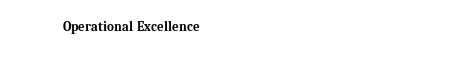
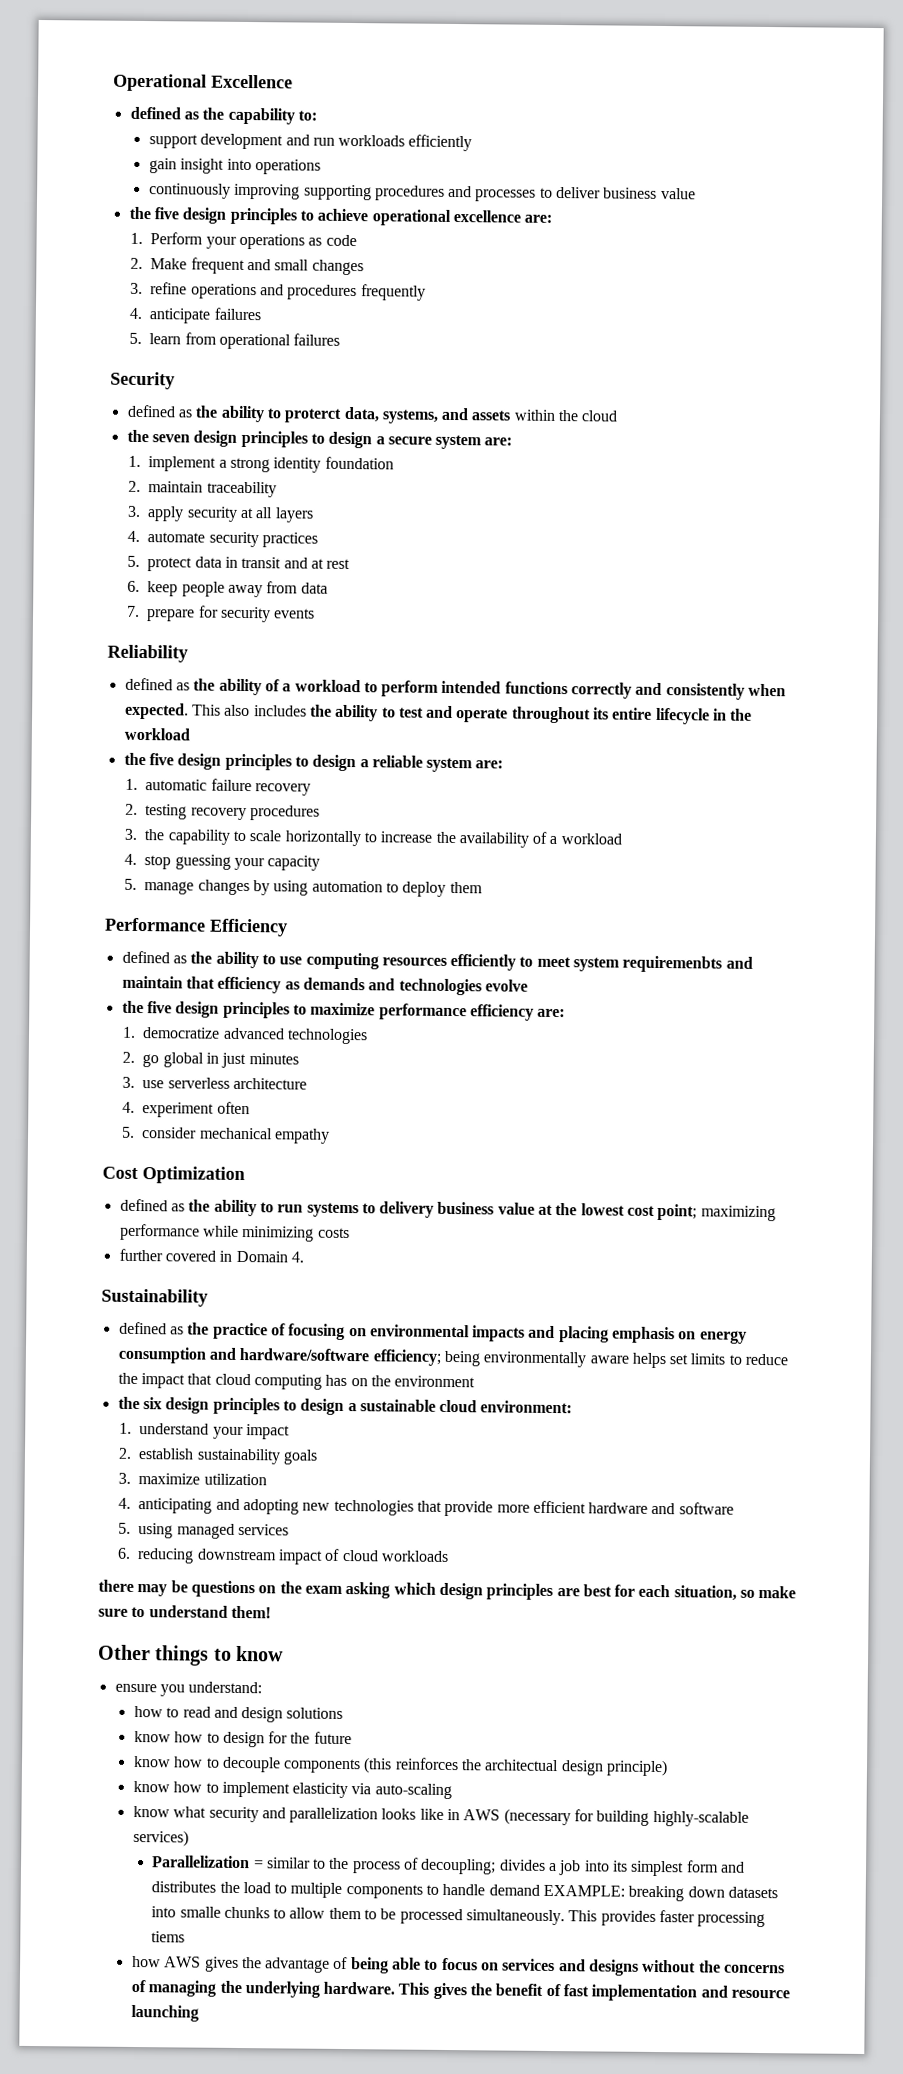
+ defined as the capability to:
+ support development and run workloads efficiently
+ gain insight into operations
+ continuously improving supporting procedures and processes to deliver business value
+ the five design principles to achieve operational excellence are:
+ 1. Perform your operations as code
+ 2. Make frequent and small changes
+ 3. refine operations and procedures frequently
+ 4. anticipate failures
+ 5. learn from operational failures
+ Security
+ defined as the ability to proterct data, systems, and assets within the cloud
+ the seven design principles to design a secure system are:
+ 1. implement a strong identity foundation
+ 2. maintain traceability
+ 3. apply security at all layers
+ 4. automate security practices
+ 5. protect data in transit and at rest
+ 6. keep people away from data
+ 7. prepare for security events
+ Reliability
+ defined as the ability of a workload to perform intended functions correctly and consistently when expected. This also includes the ability to test and operate throughout its entire lifecycle in the workload
+ the five design principles to design a reliable system are:
+ 1. automatic failure recovery
+ 2. testing recovery procedures
+ 3. the capability to scale horizontally to increase the availability of a workload
+ 4. stop guessing your capacity
+ 5. manage changes by using automation to deploy them
+ Performance Efficiency
+ defined as the ability to use computing resources efficiently to meet system requiremenbts and maintain that efficiency as demands and technologies evolve
+ the five design principles to maximize performance efficiency are:
+ 1. democratize advanced technologies
+ 2. go global in just minutes
+ 3. use serverless architecture
+ 4. experiment often
+ 5. consider mechanical empathy
+ Cost Optimization
+ defined as the ability to run systems to delivery business value at the lowest cost point; maximizing performance while minimizing costs
+ further covered in Domain 4.
+ Sustainability
+ defined as the practice of focusing on environmental impacts and placing emphasis on energy consumption and hardware/software efficiency; being environmentally aware helps set limits to reduce the impact that cloud computing has on the environment
+ the six design principles to design a sustainable cloud environment:
+ 1. understand your impact
+ 2. establish sustainability goals
+ 3. maximize utilization
+ 4. anticipating and adopting new technologies that provide more efficient hardware and software
+ 5. using managed services
+ 6. reducing downstream impact of cloud workloads
+ there may be questions on the exam asking which design principles are best for each situation, so make sure to understand them!
+ Other things to know
+ ensure you understand:
+ how to read and design solutions
+ know how to design for the future
+ know how to decouple components (this reinforces the architectual design principle)
+ know how to implement elasticity via auto-scaling
+ know what security and parallelization looks like in AWS (necessary for building highly-scalable services)
+ Parallelization = similar to the process of decoupling; divides a job into its simplest form and distributes the load to multiple components to handle demand EXAMPLE: breaking down datasets into smalle chunks to allow them to be processed simultaneously. This provides faster processing tiems
+ how AWS gives the advantage of being able to focus on services and designs without the concerns of managing the underlying hardware. This gives the benefit of fast implementation and resource launching

